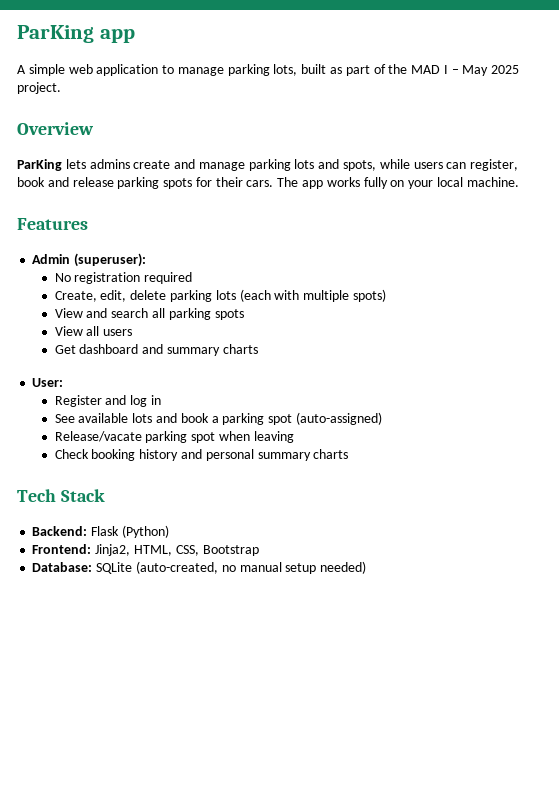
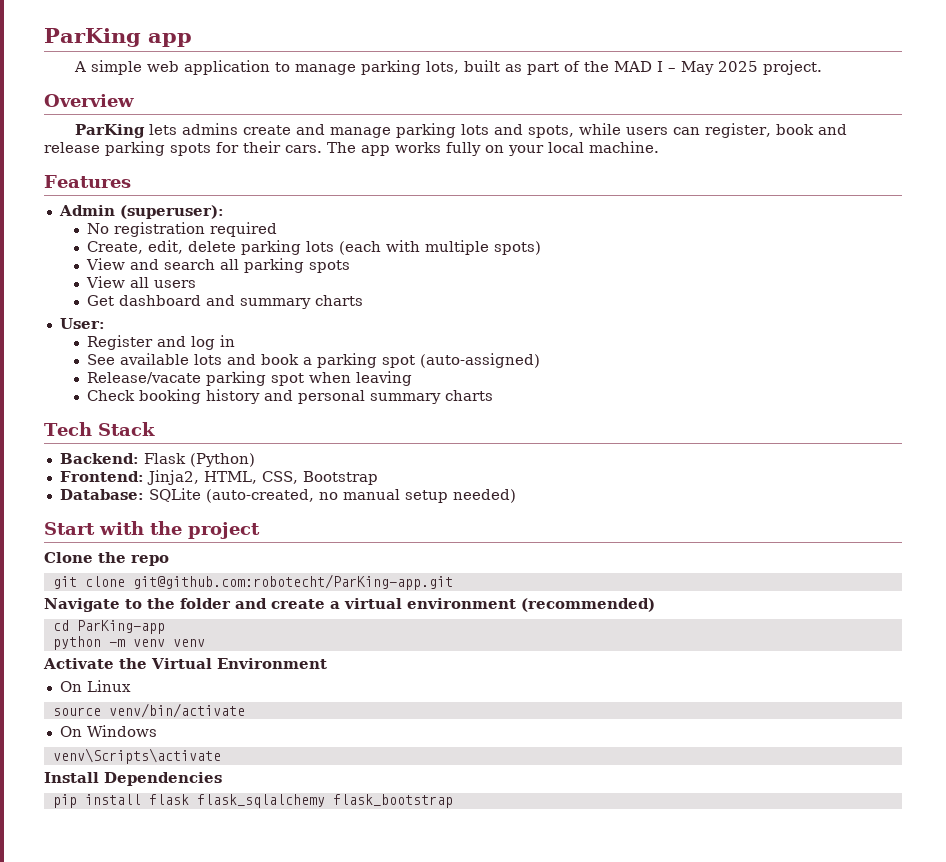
+ Start with the project
+ Clone the repo
+ git clone git@github.com:robotecht/ParKing-app.git
+ Navigate to the folder and create a virtual environment (recommended)
+ cd ParKing-app
+ python -m venv venv
+ Activate the Virtual Environment
+ On Linux
+ source venv/bin/activate
+ On Windows
+ venv\Scripts\activate
+ Install Dependencies
+ pip install flask flask_sqlalchemy flask_bootstrap

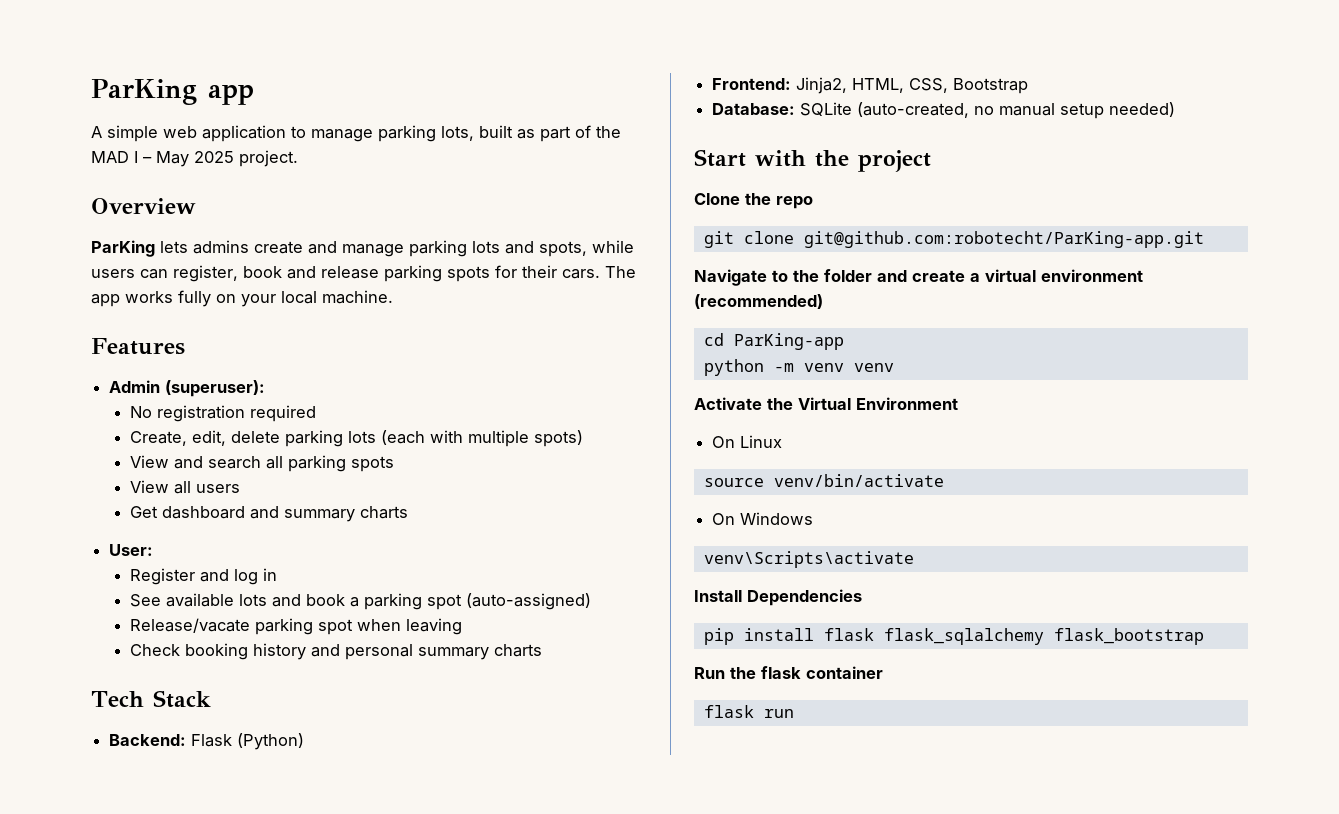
+ Run the flask container
+ flask run

